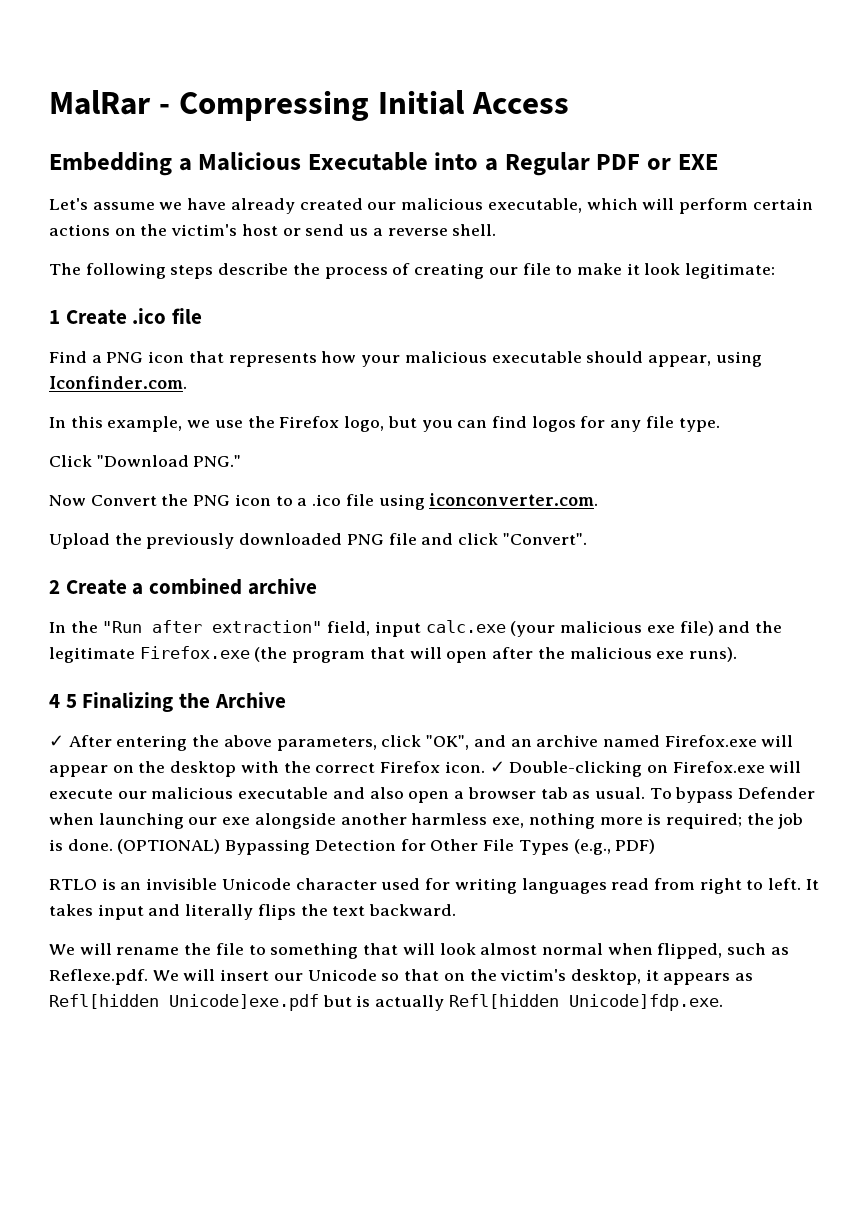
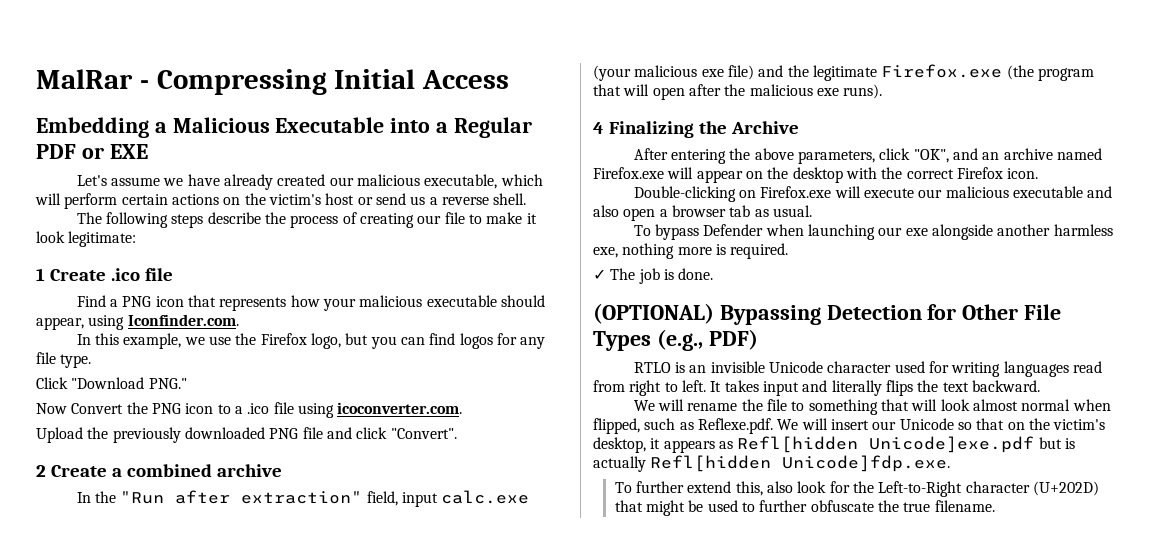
- Now Convert the PNG icon to a .ico file using iconconverter.com.
+ Now Convert the PNG icon to a .ico file using icoconverter.com.
- 4 5 Finalizing the Archive
+ 4 Finalizing the Archive
- ✓ After entering the above parameters, click "OK", and an archive named Firefox.exe will appear on the desktop with the correct Firefox icon. ✓ Double-clicking on Firefox.exe will execute our malicious executable and also open a browser tab as usual. To bypass Defender when launching our exe alongside another harmless exe, nothing more is required; the job is done. (OPTIONAL) Bypassing Detection for Other File Types (e.g., PDF)
+ After entering the above parameters, click "OK", and an archive named Firefox.exe will appear on the desktop with the correct Firefox icon.
+ Double-clicking on Firefox.exe will execute our malicious executable and also open a browser tab as usual.
+ To bypass Defender when launching our exe alongside another harmless exe, nothing more is required.
+ ✓ The job is done.
+ (OPTIONAL) Bypassing Detection for Other File Types (e.g., PDF)
+ To further extend this, also look for the Left-to-Right character (U+202D) that might be used to further obfuscate the true filename.

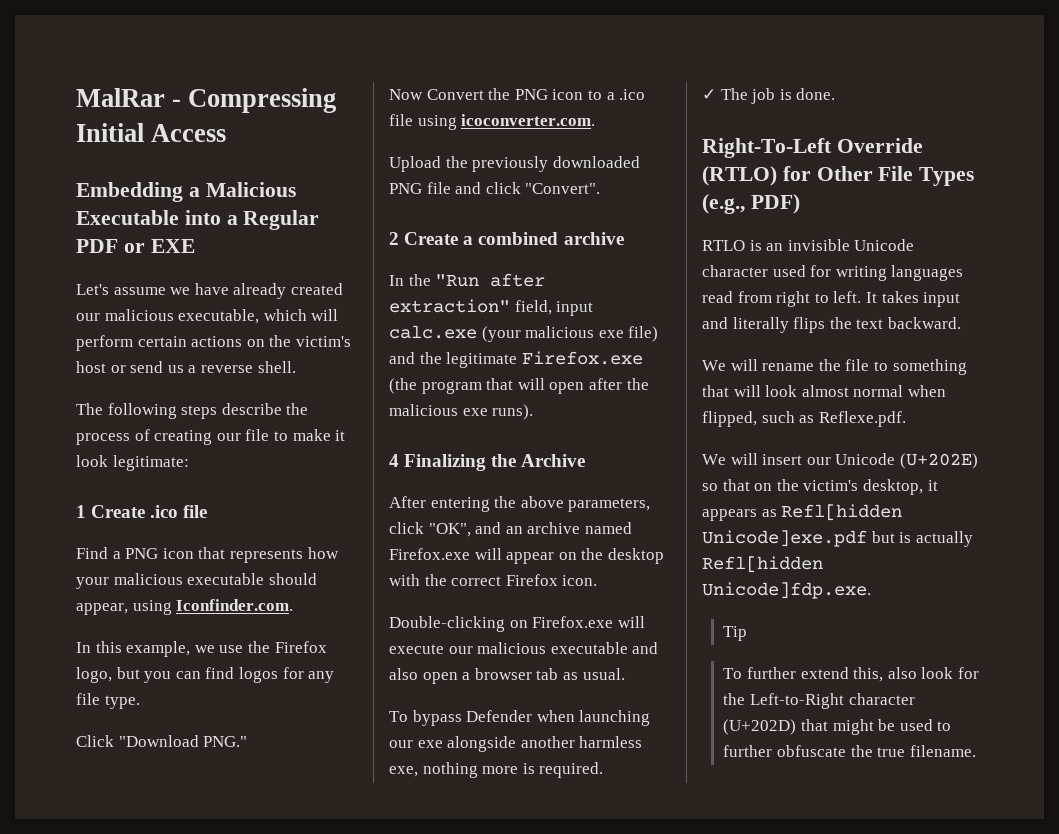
- (OPTIONAL) Bypassing Detection for Other File Types (e.g., PDF)
+ Right-To-Left Override (RTLO) for Other File Types (e.g., PDF)
- We will rename the file to something that will look almost normal when flipped, such as Reflexe.pdf. We will insert our Unicode so that on the victim's desktop, it appears as Refl[hidden Unicode]exe.pdf but is actually Refl[hidden Unicode]fdp.exe.
+ We will rename the file to something that will look almost normal when flipped, such as Reflexe.pdf.
+ We will insert our Unicode (U+202E) so that on the victim's desktop, it appears as Refl[hidden Unicode]exe.pdf but is actually Refl[hidden Unicode]fdp.exe.
+ Tip

